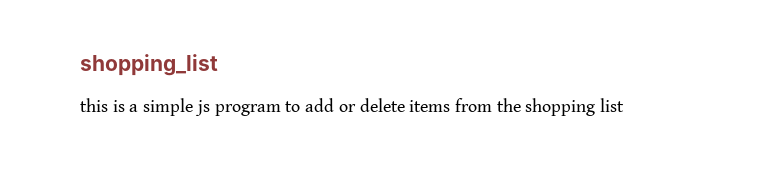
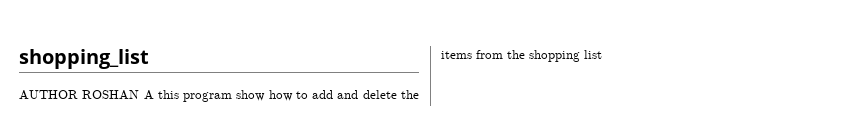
- this is a simple js program to add or delete items from the shopping list
+ AUTHOR ROSHAN A this program show how to add and delete the items from the shopping list

